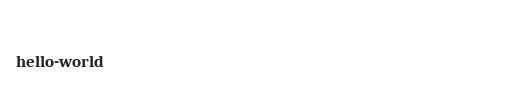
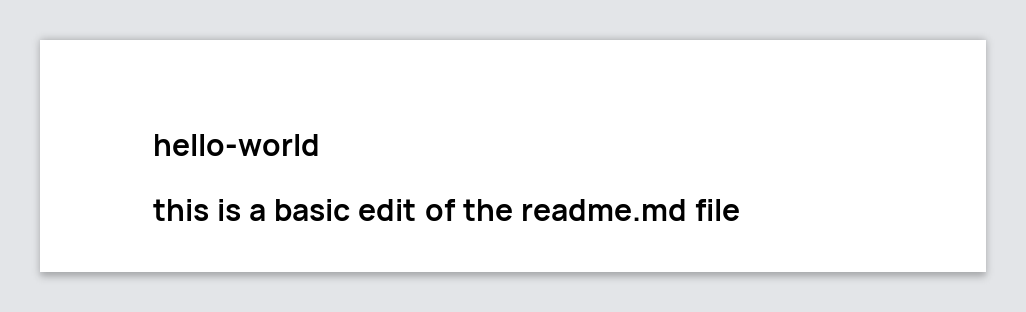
+ this is a basic edit of the readme.md file

